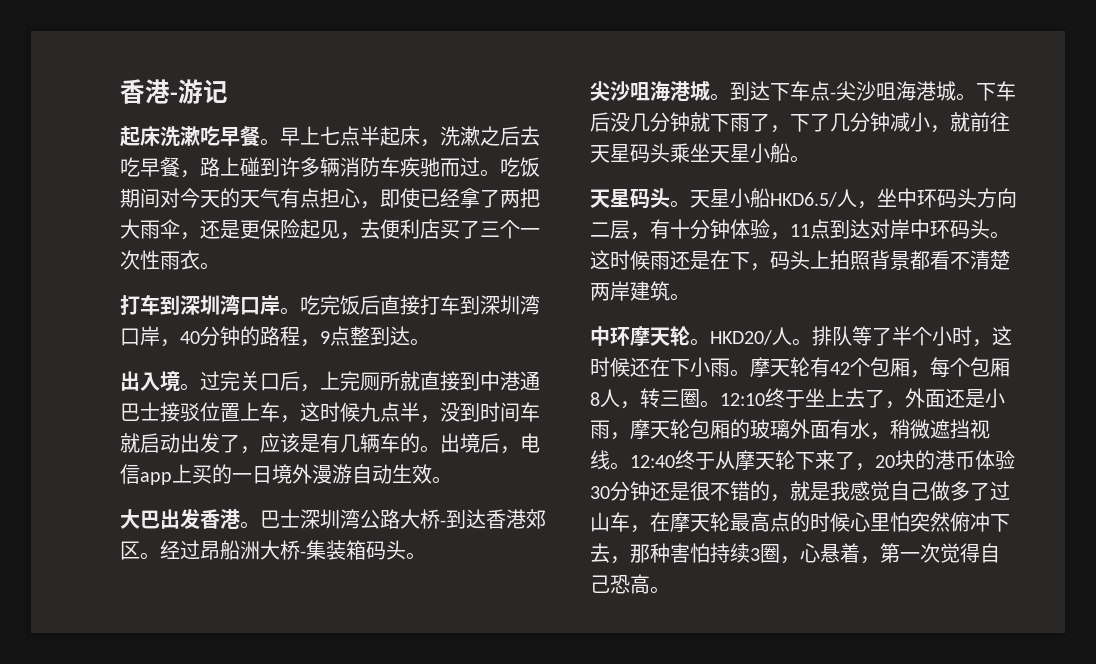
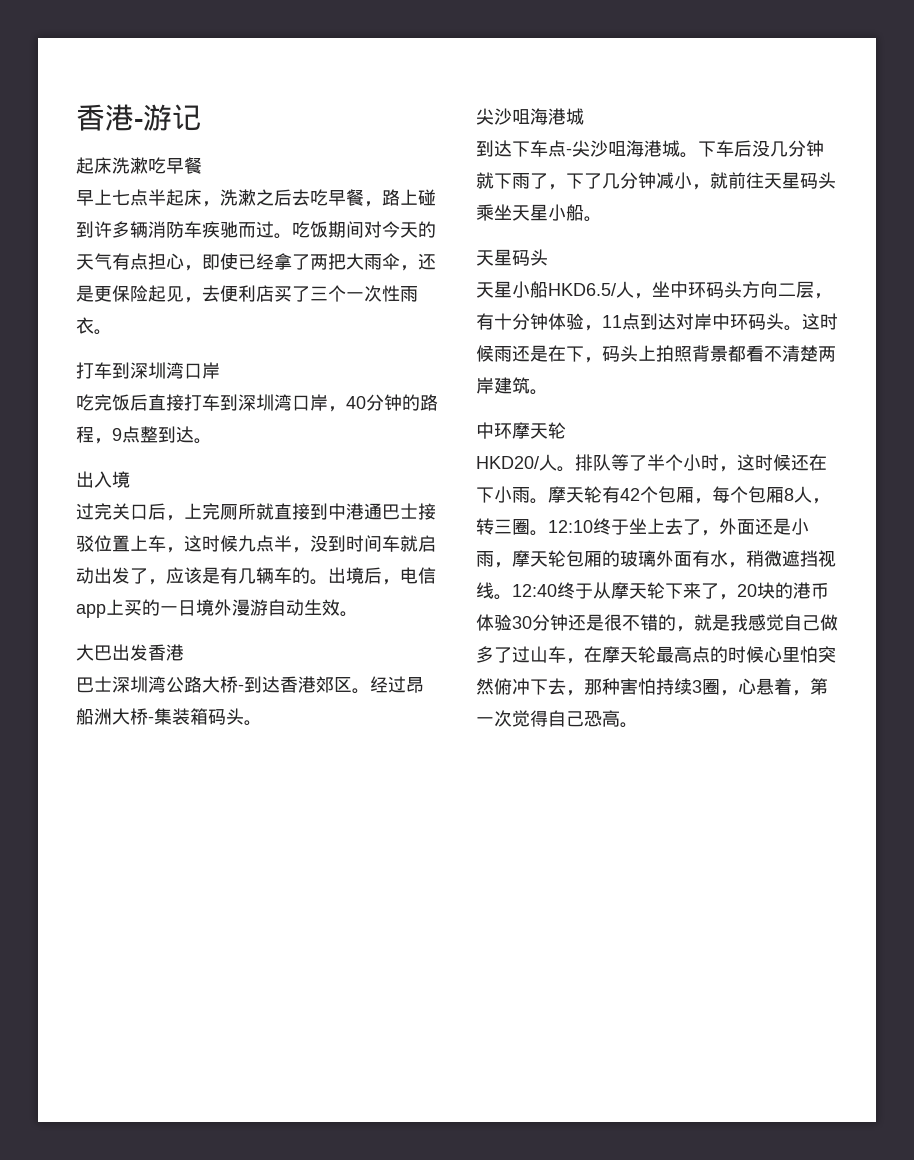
- 起床洗漱吃早餐。早上七点半起床，洗漱之后去吃早餐，路上碰到许多辆消防车疾驰而过。
+ 起床洗漱吃早餐
+ 早上七点半起床，洗漱之后去吃早餐，路上碰到许多辆消防车疾驰而过。
  吃饭期间对今天的天气有点担心，即使已经拿了两把大雨伞，还是更保险起见，去便利店买了三个一次性雨衣。
- 打车到深圳湾口岸。吃完饭后直接打车到深圳湾口岸，40分钟的路程，9点整到达。
+ 打车到深圳湾口岸
+ 吃完饭后直接打车到深圳湾口岸，40分钟的路程，9点整到达。
- 出入境。过完关口后，上完厕所就直接到中港通巴士接驳位置上车，这时候九点半，没到时间车就启动出发了，应该是有几辆车的。
+ 出入境
+ 过完关口后，上完厕所就直接到中港通巴士接驳位置上车，这时候九点半，没到时间车就启动出发了，应该是有几辆车的。
- 大巴出发香港。巴士深圳湾公路大桥-到达香港郊区。
+ 大巴出发香港
+ 巴士深圳湾公路大桥-到达香港郊区。
  经过昂船洲大桥-集装箱码头。
- 尖沙咀海港城。到达下车点-尖沙咀海港城。
+ 尖沙咀海港城
+ 到达下车点-尖沙咀海港城。
  下车后没几分钟就下雨了，下了几分钟减小，就前往天星码头乘坐天星小船。
- 天星码头。天星小船HKD6.5/人，坐中环码头方向二层，有十分钟体验，11点到达对岸中环码头。
+ 天星码头
+ 天星小船HKD6.5/人，坐中环码头方向二层，有十分钟体验，11点到达对岸中环码头。
- 中环摩天轮。HKD20/人。
+ 中环摩天轮
+ HKD20/人。

